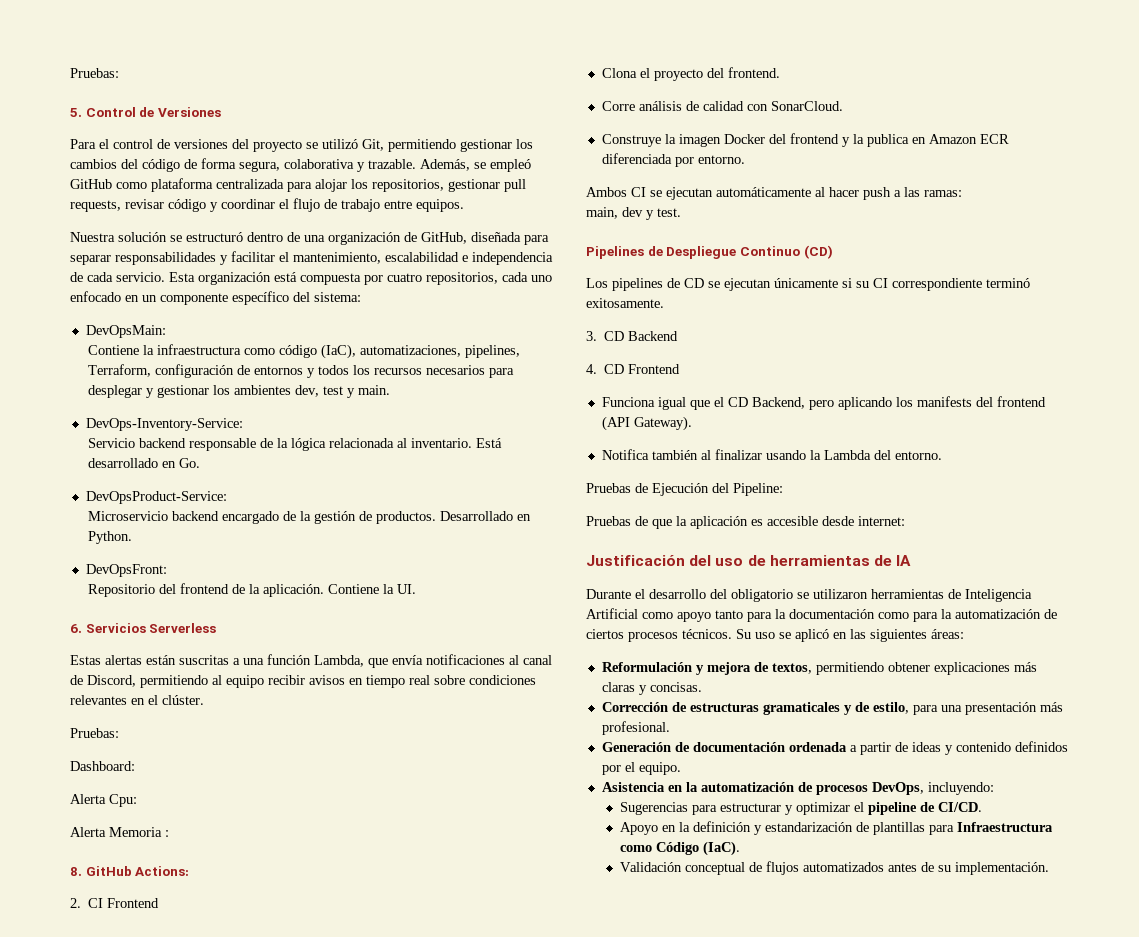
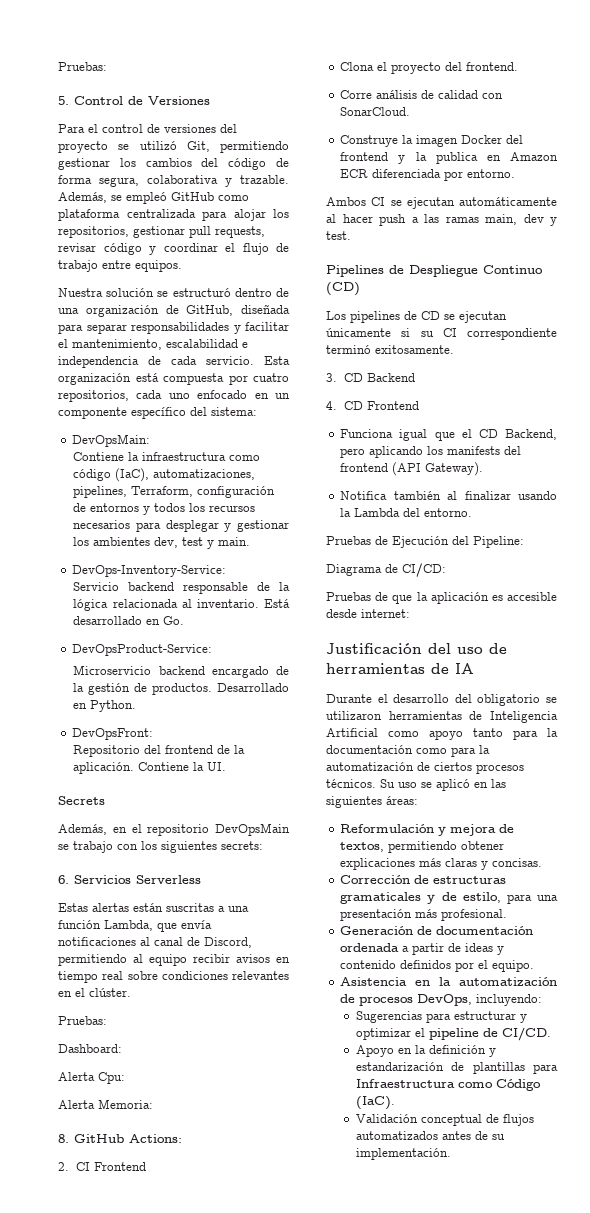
+ Secrets
+ Además, en el repositorio DevOpsMain se trabajo con los siguientes secrets:
- Alerta Memoria :
+ Alerta Memoria:
- Ambos CI se ejecutan automáticamente al hacer push a las ramas:
- main, dev y test.
+ Ambos CI se ejecutan automáticamente al hacer push a las ramas main, dev y test.
+ Diagrama de CI/CD:

